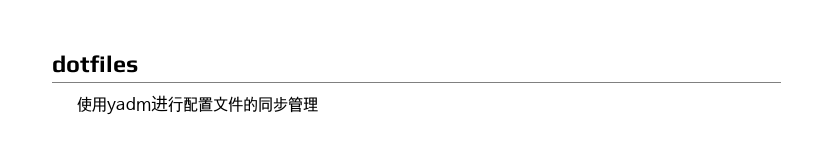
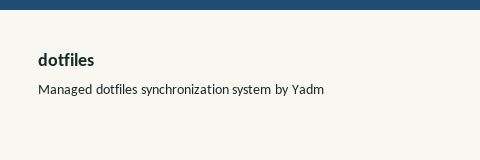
- 使用yadm进行配置文件的同步管理
+ Managed dotfiles synchronization system by Yadm

